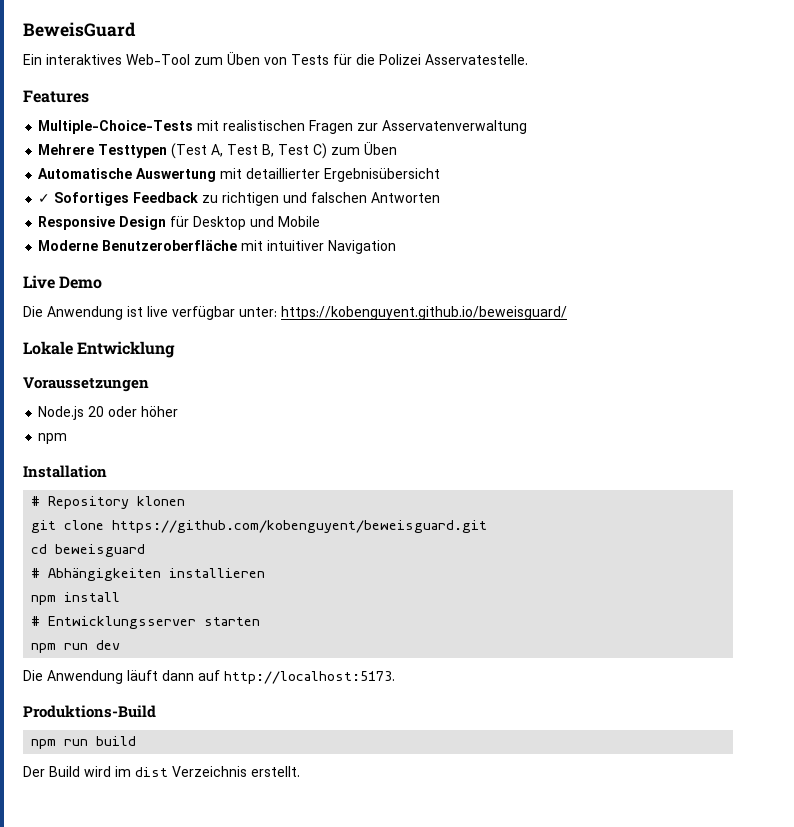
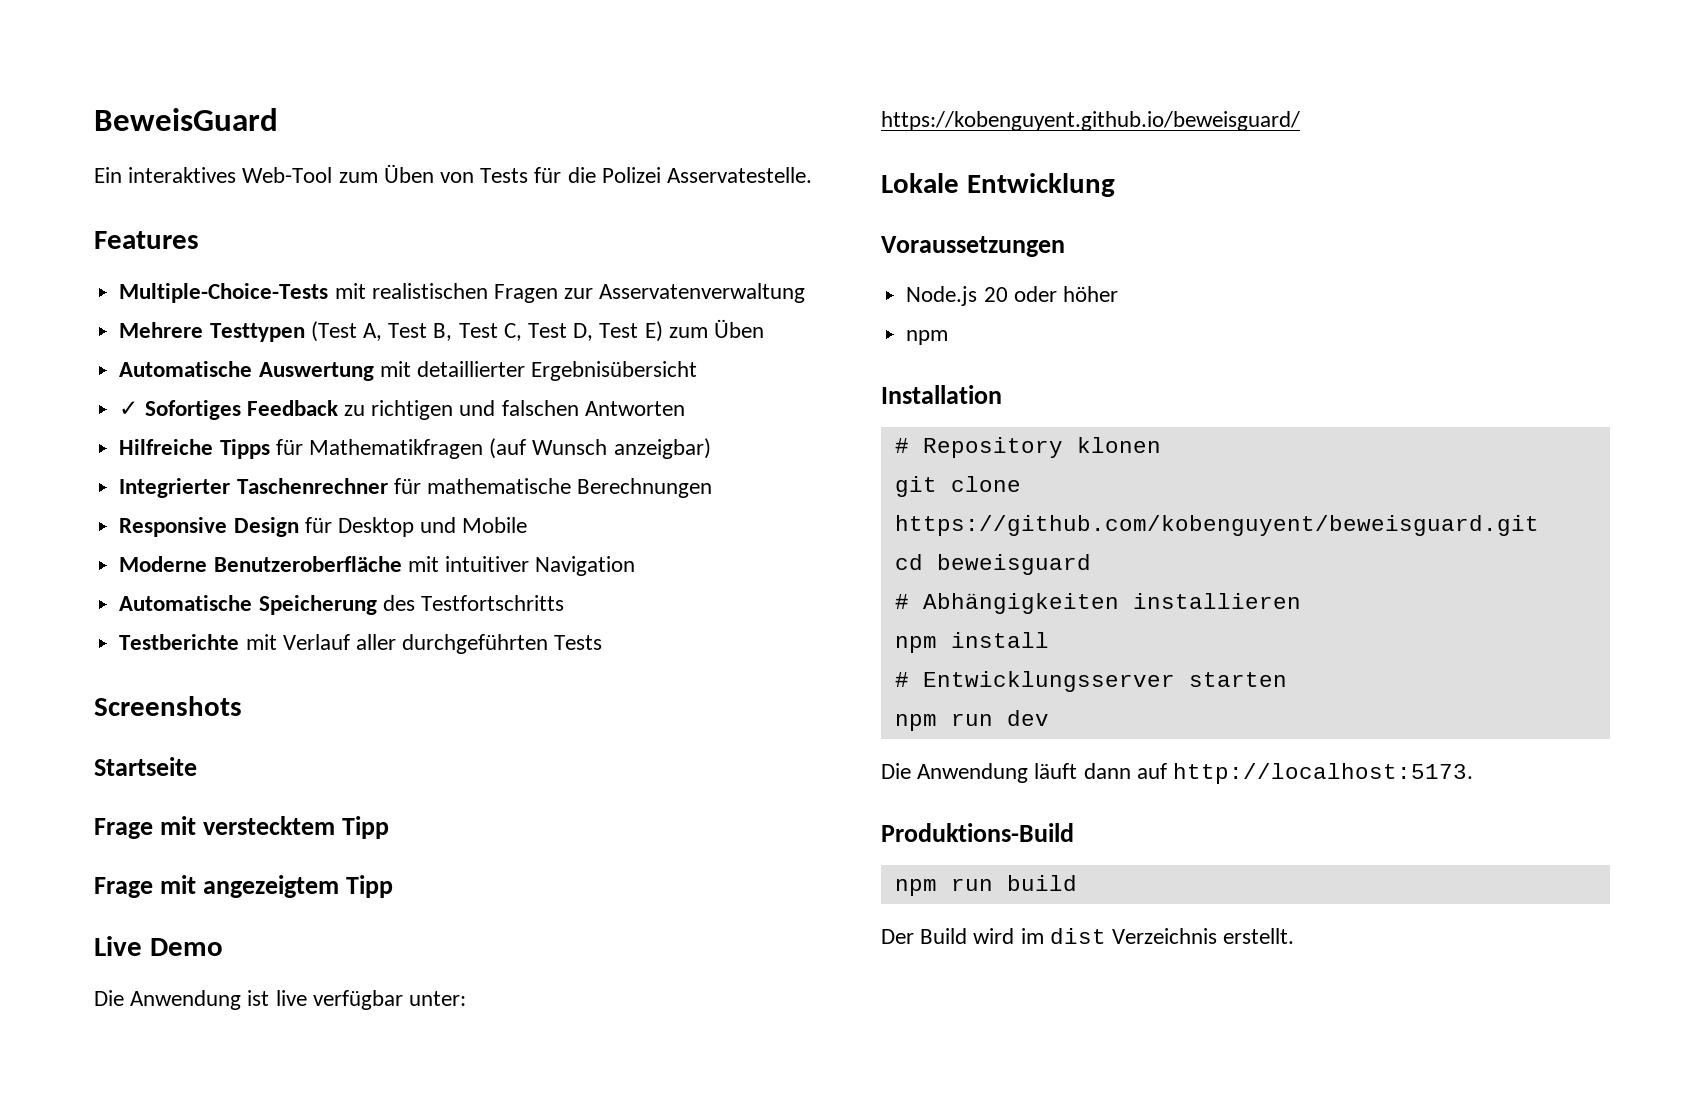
- Mehrere Testtypen (Test A, Test B, Test C) zum Üben
+ Mehrere Testtypen (Test A, Test B, Test C, Test D, Test E) zum Üben
+ Hilfreiche Tipps für Mathematikfragen (auf Wunsch anzeigbar)
+ Integrierter Taschenrechner für mathematische Berechnungen
+ Automatische Speicherung des Testfortschritts
+ Testberichte mit Verlauf aller durchgeführten Tests
+ Screenshots
+ Startseite
+ Frage mit verstecktem Tipp
+ Frage mit angezeigtem Tipp

